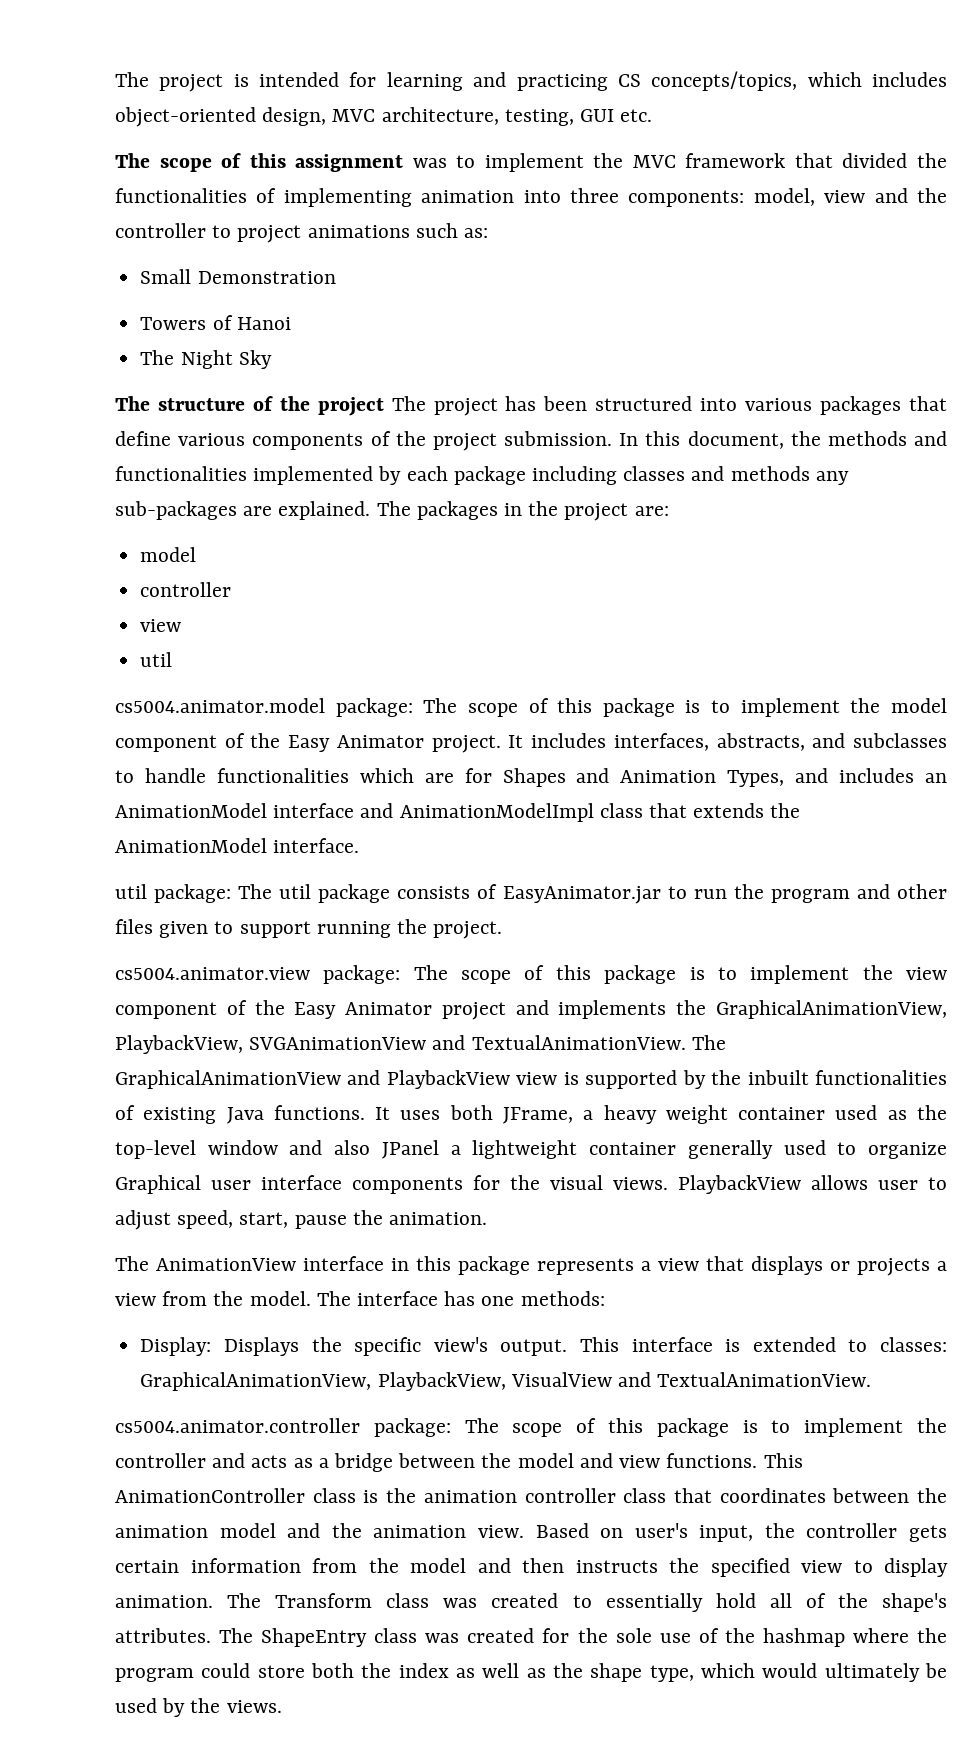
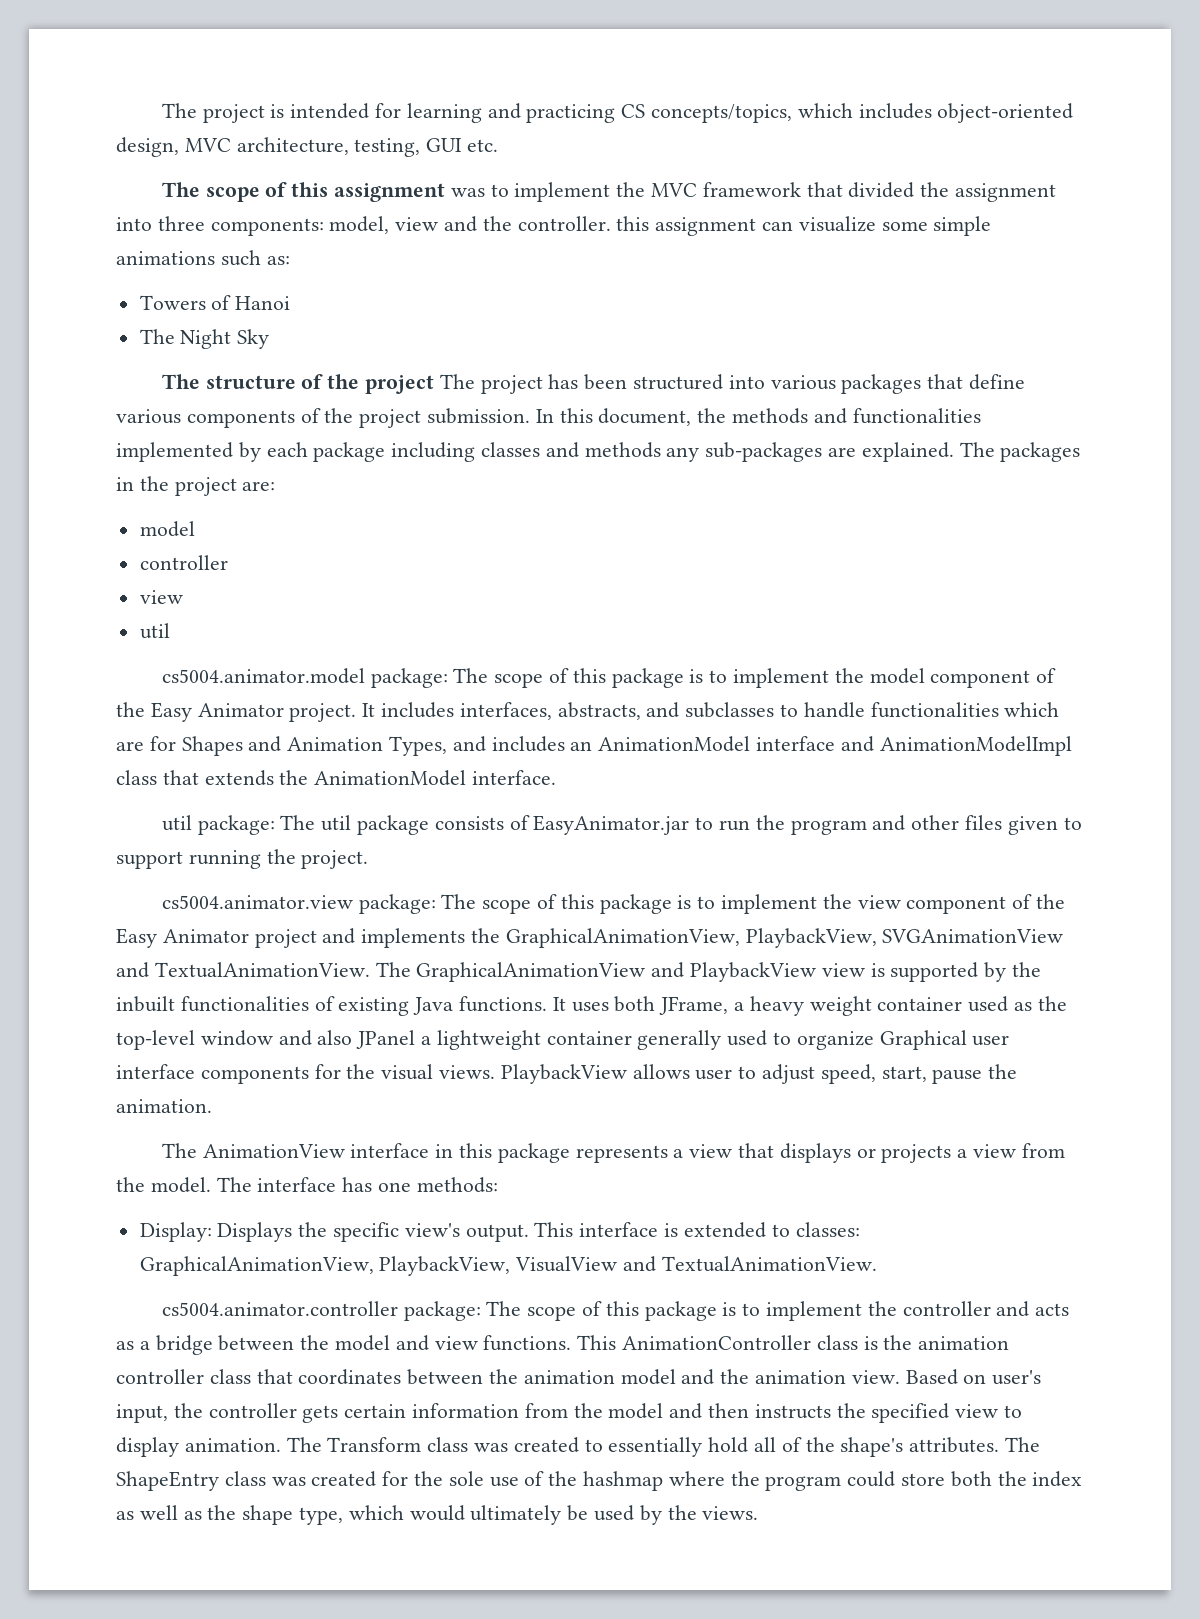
- The scope of this assignment was to implement the MVC framework that divided the functionalities of implementing animation into three components: model, view and the controller to project animations such as:
+ The scope of this assignment was to implement the MVC framework that divided the assignment into three components: model, view and the controller. this assignment can visualize some simple animations such as:
- Small Demonstration

